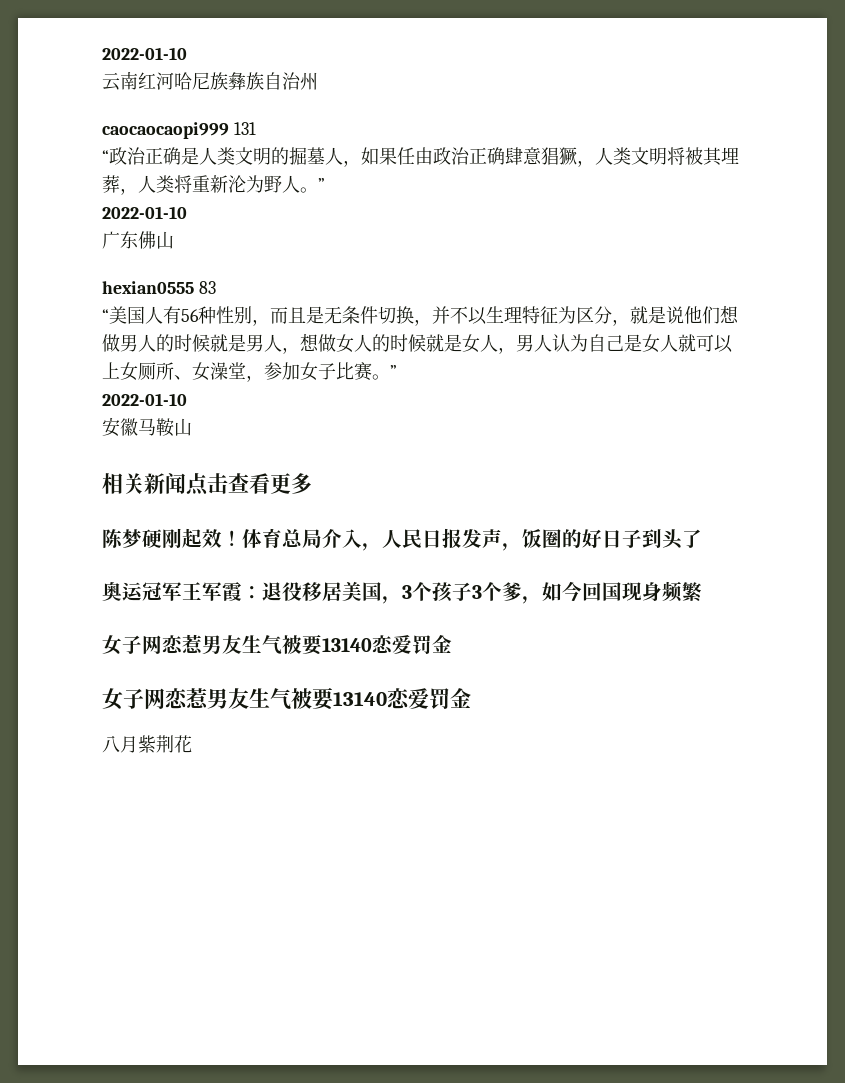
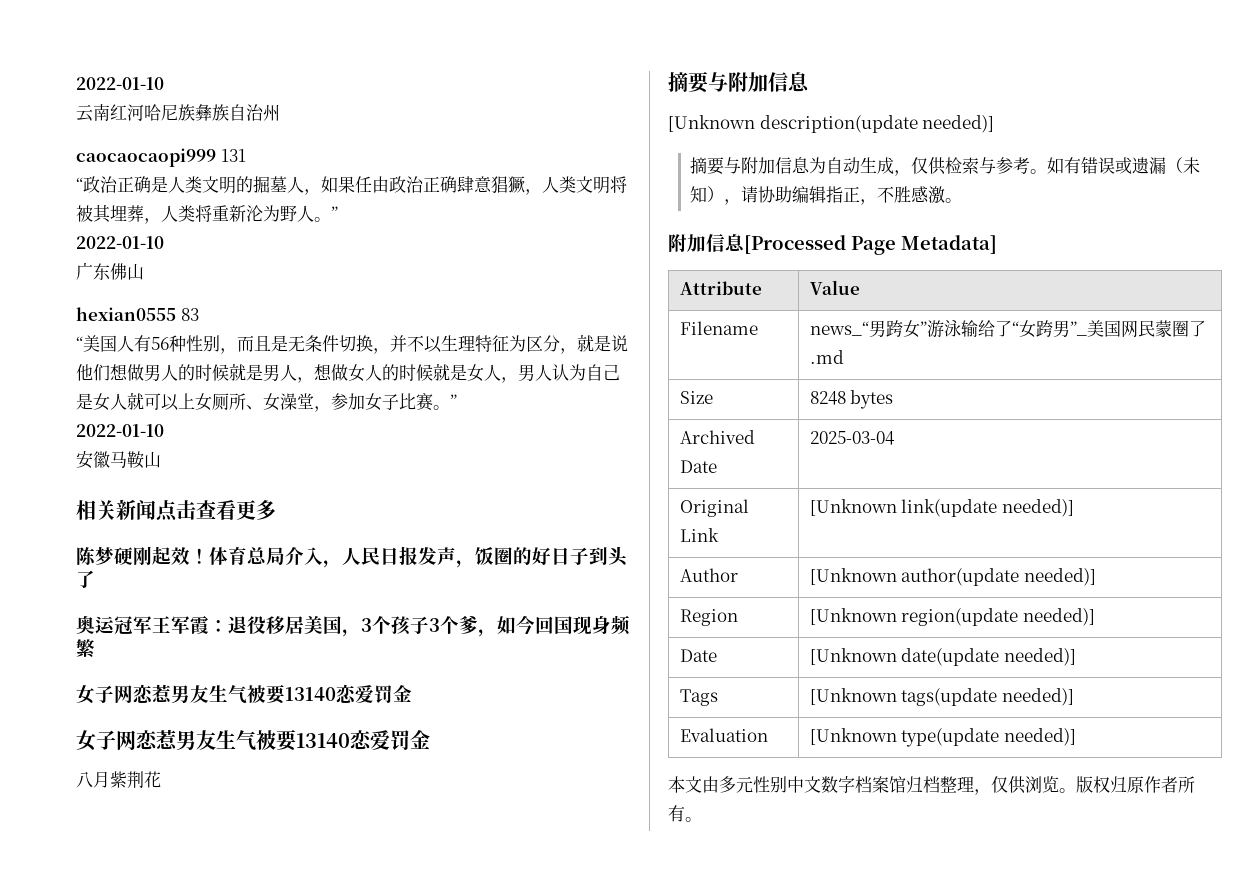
  八月紫荆花
+ 摘要与附加信息
+ [Unknown description(update needed)]
+ 摘要与附加信息为自动生成，仅供检索与参考。如有错误或遗漏（未知），请协助编辑指正，不胜感激。
+ 附加信息[Processed Page Metadata]
+ Attribute | Value
+ Filename | news_“男跨女”游泳输给了“女跨男”_美国网民蒙圈了.md
+ Size | 8248 bytes
+ Archived Date | 2025-03-04
+ Original Link | [Unknown link(update needed)]
+ Author | [Unknown author(update needed)]
+ Region | [Unknown region(update needed)]
+ Date | [Unknown date(update needed)]
+ Tags | [Unknown tags(update needed)]
+ Evaluation | [Unknown type(update needed)]
+ 本文由多元性别中文数字档案馆归档整理，仅供浏览。版权归原作者所有。

